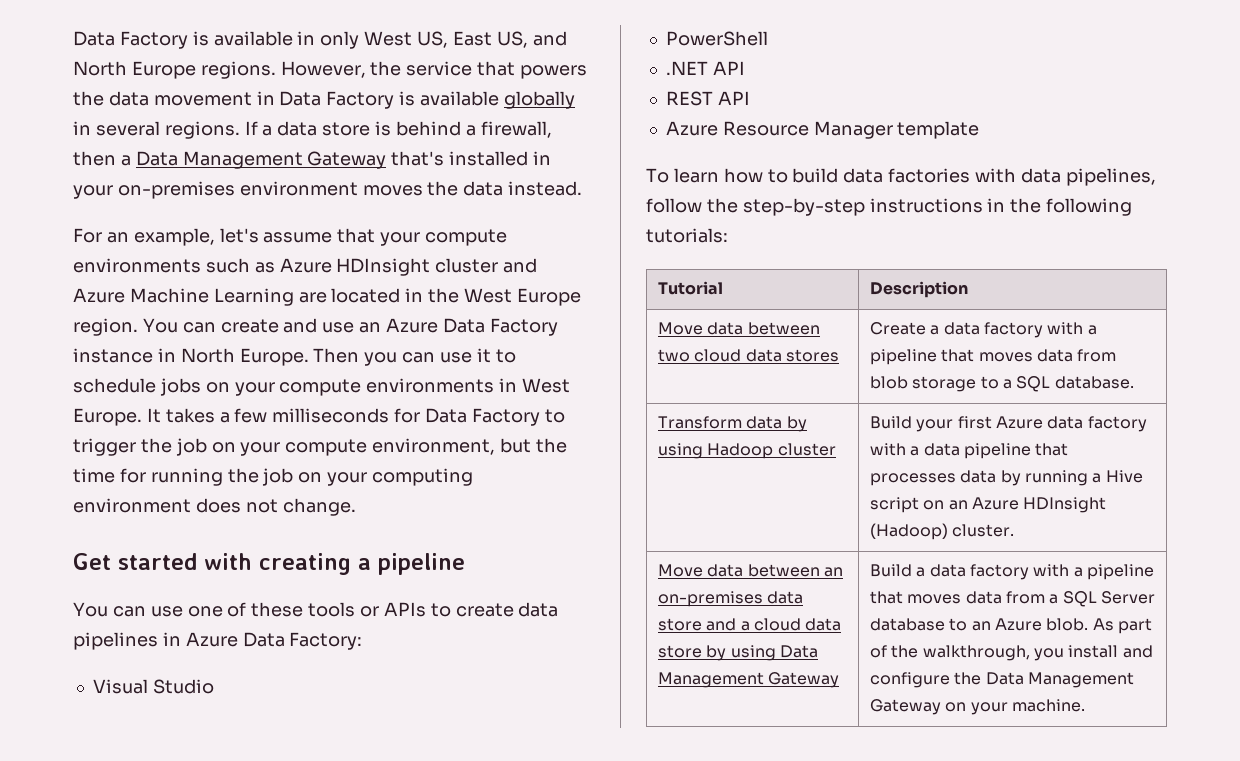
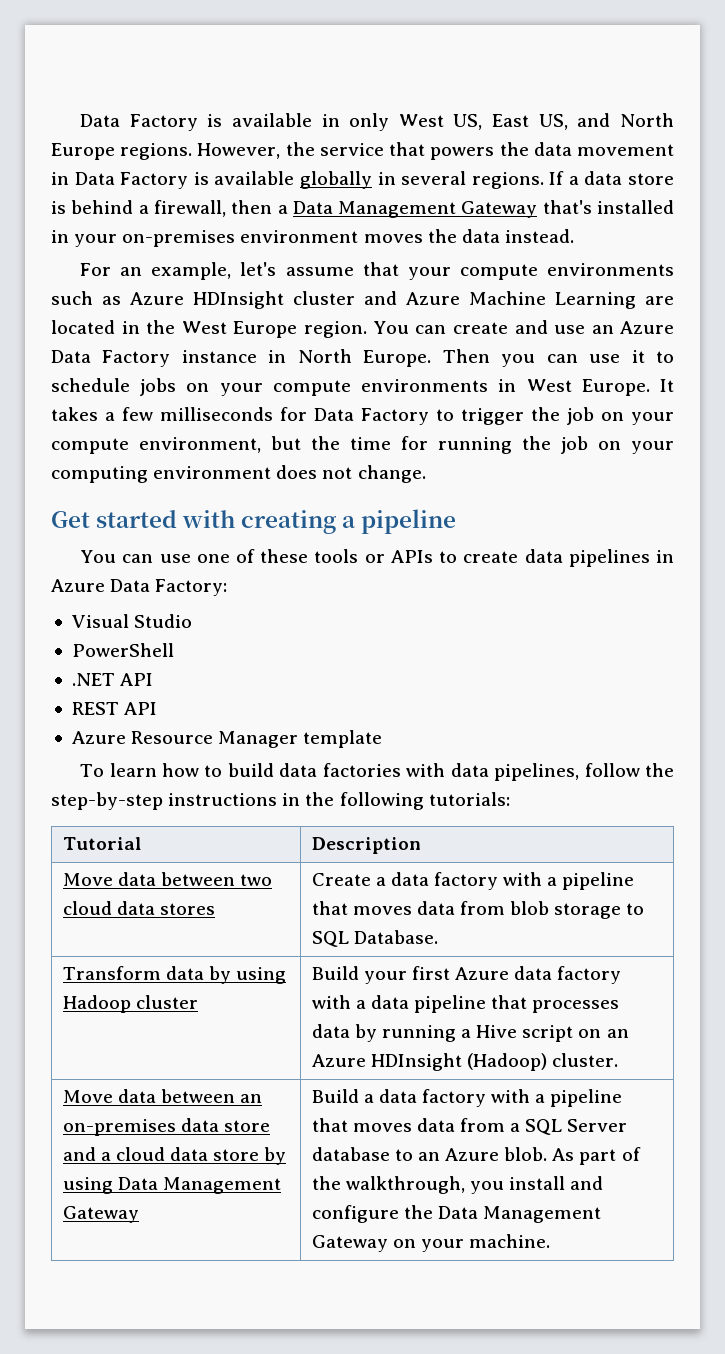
- Move data between two cloud data stores | Create a data factory with a pipeline that moves data from blob storage to a SQL database.
+ Move data between two cloud data stores | Create a data factory with a pipeline that moves data from blob storage to SQL Database.

